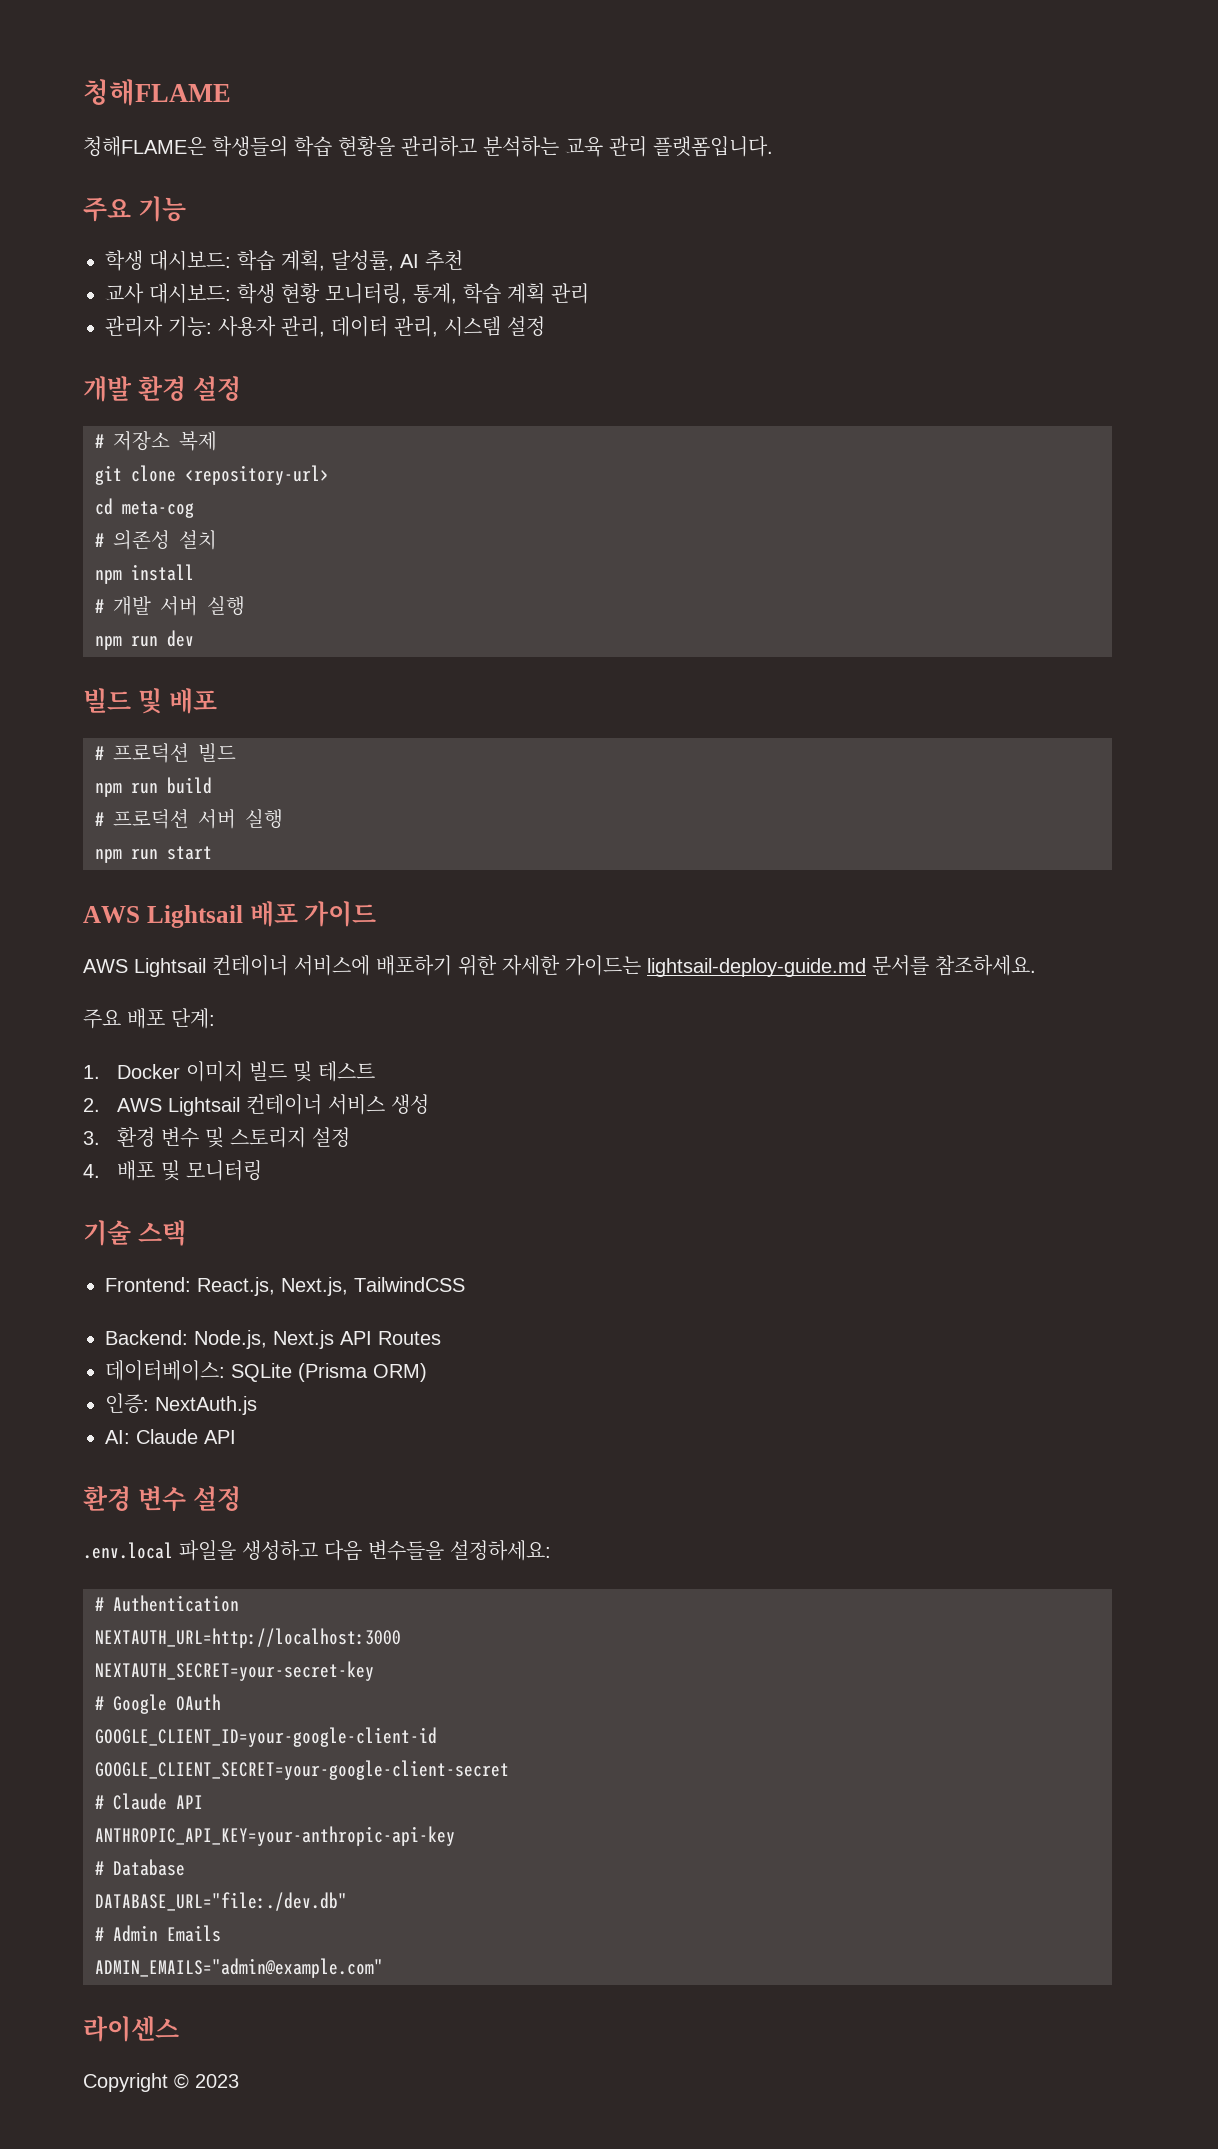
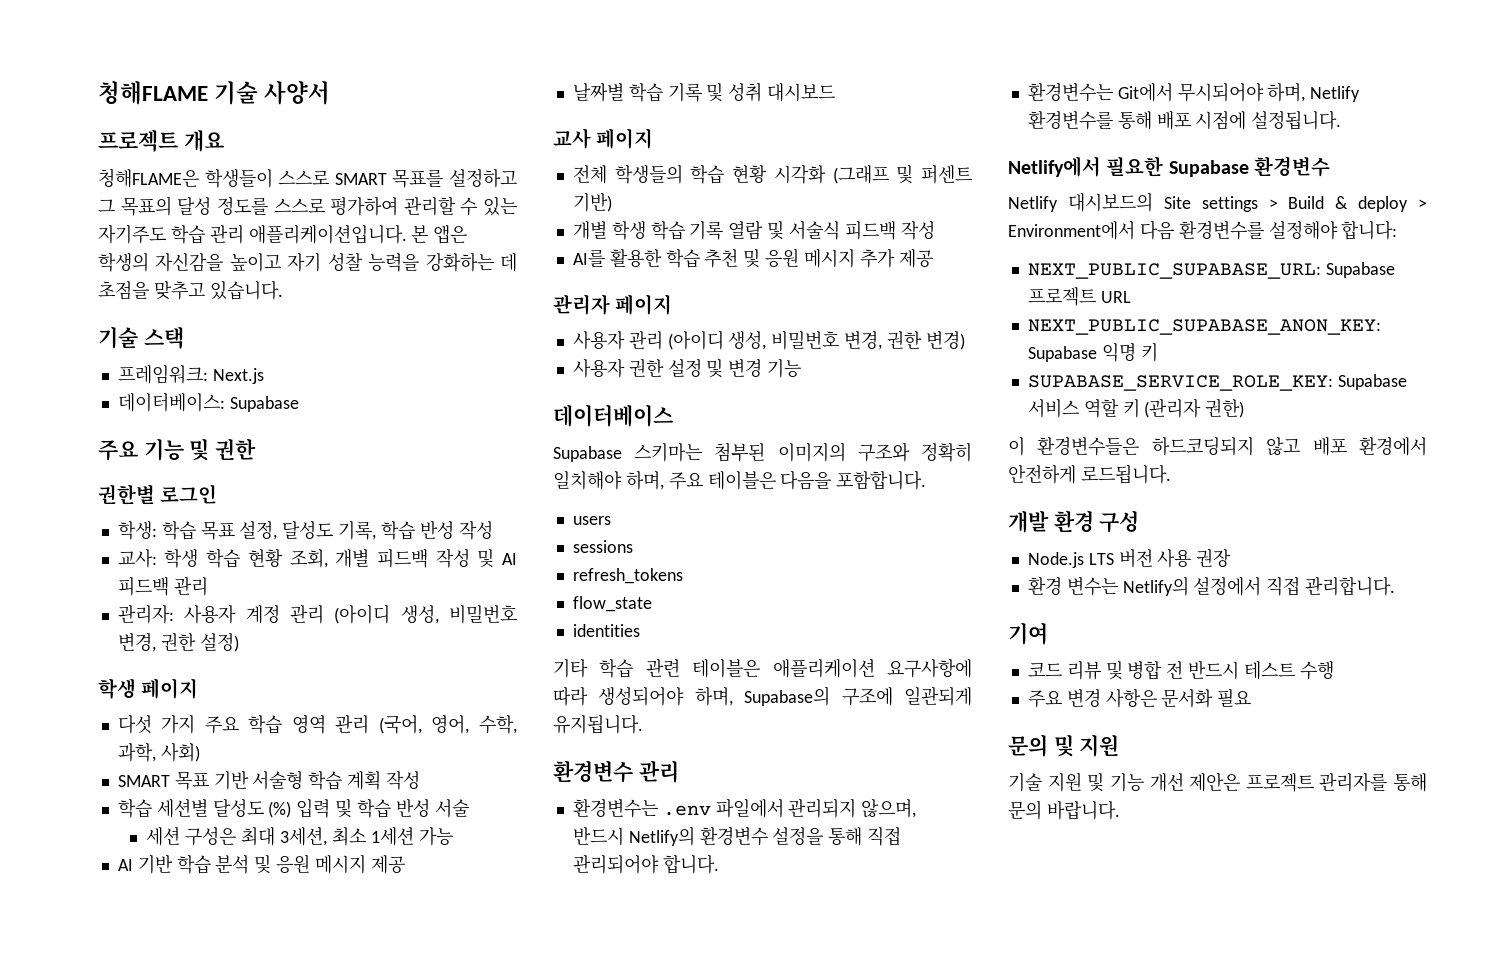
- 청해FLAME
- 청해FLAME은 학생들의 학습 현황을 관리하고 분석하는 교육 관리 플랫폼입니다.
- 주요 기능
- 학생 대시보드: 학습 계획, 달성률, AI 추천
- 교사 대시보드: 학생 현황 모니터링, 통계, 학습 계획 관리
- 관리자 기능: 사용자 관리, 데이터 관리, 시스템 설정
- 개발 환경 설정
- # 저장소 복제
- git clone <repository-url>
- cd meta-cog
- # 의존성 설치
- npm install
- # 개발 서버 실행
- npm run dev
- 빌드 및 배포
- # 프로덕션 빌드
- npm run build
- # 프로덕션 서버 실행
- npm run start
- AWS Lightsail 배포 가이드
- AWS Lightsail 컨테이너 서비스에 배포하기 위한 자세한 가이드는 lightsail-deploy-guide.md 문서를 참조하세요.
- 주요 배포 단계:
- 1. Docker 이미지 빌드 및 테스트
- 2. AWS Lightsail 컨테이너 서비스 생성
- 3. 환경 변수 및 스토리지 설정
- 4. 배포 및 모니터링
+ 청해FLAME 기술 사양서
+ 프로젝트 개요
+ 청해FLAME은 학생들이 스스로 SMART 목표를 설정하고 그 목표의 달성 정도를 스스로 평가하여 관리할 수 있는 자기주도 학습 관리 애플리케이션입니다. 본 앱은 학생의 자신감을 높이고 자기 성찰 능력을 강화하는 데 초점을 맞추고 있습니다.
  기술 스택
- Frontend: React.js, Next.js, TailwindCSS
- Backend: Node.js, Next.js API Routes
+ 프레임워크: Next.js
- 데이터베이스: SQLite (Prisma ORM)
- 인증: NextAuth.js
- AI: Claude API
- 환경 변수 설정
- .env.local 파일을 생성하고 다음 변수들을 설정하세요:
- # Authentication
- NEXTAUTH_URL=http://localhost:3000
- NEXTAUTH_SECRET=your-secret-key
- # Google OAuth
- GOOGLE_CLIENT_ID=your-google-client-id
- GOOGLE_CLIENT_SECRET=your-google-client-secret
- # Claude API
- ANTHROPIC_API_KEY=your-anthropic-api-key
- # Database
- DATABASE_URL="file:./dev.db"
- # Admin Emails
- ADMIN_EMAILS="admin@example.com"
- 라이센스
- Copyright © 2023
+ 데이터베이스: Supabase
+ 주요 기능 및 권한
+ 권한별 로그인
+ 학생: 학습 목표 설정, 달성도 기록, 학습 반성 작성
+ 교사: 학생 학습 현황 조회, 개별 피드백 작성 및 AI 피드백 관리
+ 관리자: 사용자 계정 관리 (아이디 생성, 비밀번호 변경, 권한 설정)
+ 학생 페이지
+ 다섯 가지 주요 학습 영역 관리 (국어, 영어, 수학, 과학, 사회)
+ SMART 목표 기반 서술형 학습 계획 작성
+ 학습 세션별 달성도 (%) 입력 및 학습 반성 서술
+ 세션 구성은 최대 3세션, 최소 1세션 가능
+ AI 기반 학습 분석 및 응원 메시지 제공
+ 날짜별 학습 기록 및 성취 대시보드
+ 교사 페이지
+ 전체 학생들의 학습 현황 시각화 (그래프 및 퍼센트 기반)
+ 개별 학생 학습 기록 열람 및 서술식 피드백 작성
+ AI를 활용한 학습 추천 및 응원 메시지 추가 제공
+ 관리자 페이지
+ 사용자 관리 (아이디 생성, 비밀번호 변경, 권한 변경)
+ 사용자 권한 설정 및 변경 기능
+ 데이터베이스
+ Supabase 스키마는 첨부된 이미지의 구조와 정확히 일치해야 하며, 주요 테이블은 다음을 포함합니다.
+ users
+ sessions
+ refresh_tokens
+ flow_state
+ identities
+ 기타 학습 관련 테이블은 애플리케이션 요구사항에 따라 생성되어야 하며, Supabase의 구조에 일관되게 유지됩니다.
+ 환경변수 관리
+ 환경변수는 .env 파일에서 관리되지 않으며, 반드시 Netlify의 환경변수 설정을 통해 직접 관리되어야 합니다.
+ 환경변수는 Git에서 무시되어야 하며, Netlify 환경변수를 통해 배포 시점에 설정됩니다.
+ Netlify에서 필요한 Supabase 환경변수
+ Netlify 대시보드의 Site settings > Build & deploy > Environment에서 다음 환경변수를 설정해야 합니다:
+ NEXT_PUBLIC_SUPABASE_URL: Supabase 프로젝트 URL
+ NEXT_PUBLIC_SUPABASE_ANON_KEY: Supabase 익명 키
+ SUPABASE_SERVICE_ROLE_KEY: Supabase 서비스 역할 키 (관리자 권한)
+ 이 환경변수들은 하드코딩되지 않고 배포 환경에서 안전하게 로드됩니다.
+ 개발 환경 구성
+ Node.js LTS 버전 사용 권장
+ 환경 변수는 Netlify의 설정에서 직접 관리합니다.
+ 기여
+ 코드 리뷰 및 병합 전 반드시 테스트 수행
+ 주요 변경 사항은 문서화 필요
+ 문의 및 지원
+ 기술 지원 및 기능 개선 제안은 프로젝트 관리자를 통해 문의 바랍니다.

